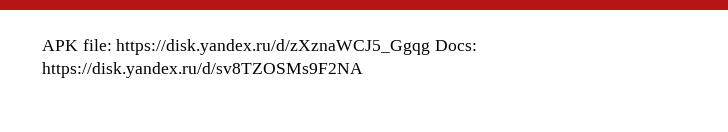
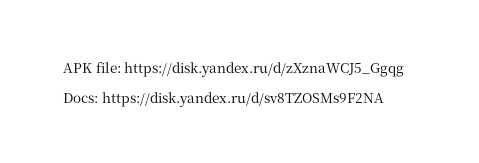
- APK file: https://disk.yandex.ru/d/zXznaWCJ5_Ggqg Docs: https://disk.yandex.ru/d/sv8TZOSMs9F2NA
+ APK file: https://disk.yandex.ru/d/zXznaWCJ5_Ggqg
+ Docs: https://disk.yandex.ru/d/sv8TZOSMs9F2NA

